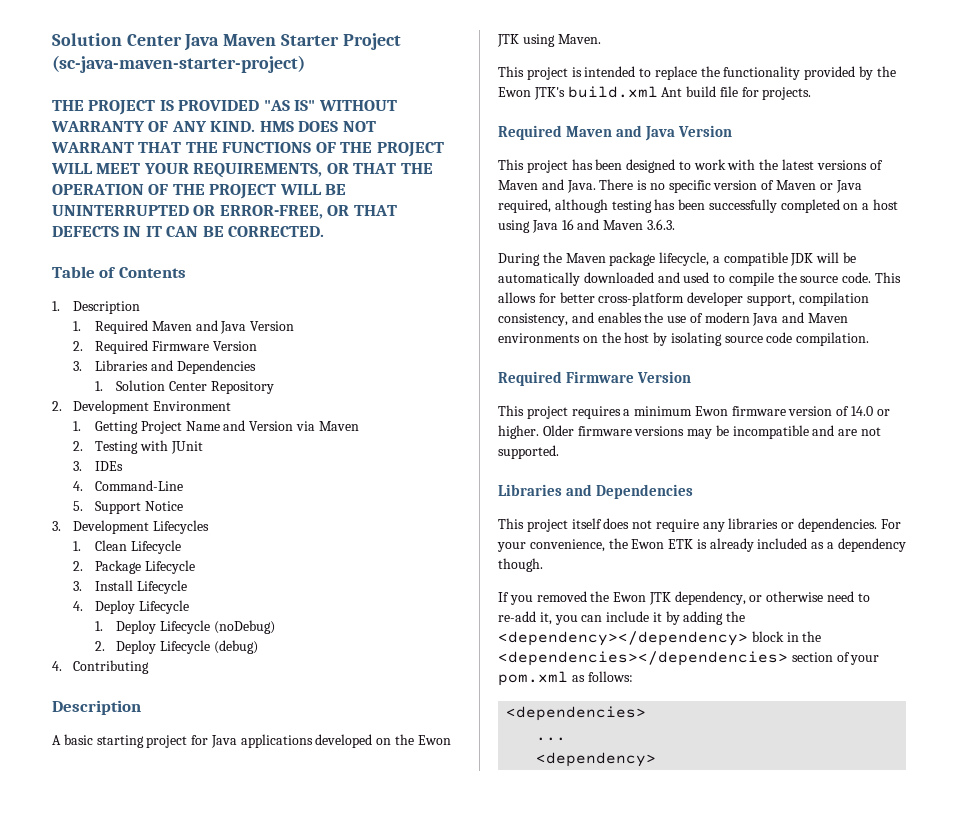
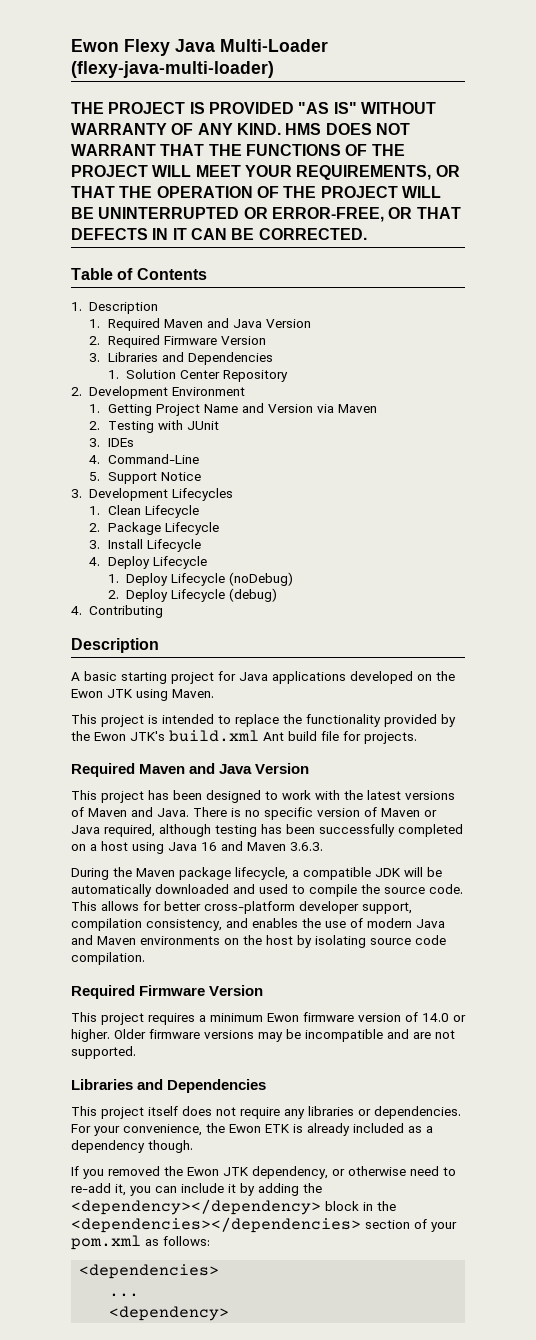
- Solution Center Java Maven Starter Project (sc-java-maven-starter-project)
+ Ewon Flexy Java Multi-Loader (flexy-java-multi-loader)

